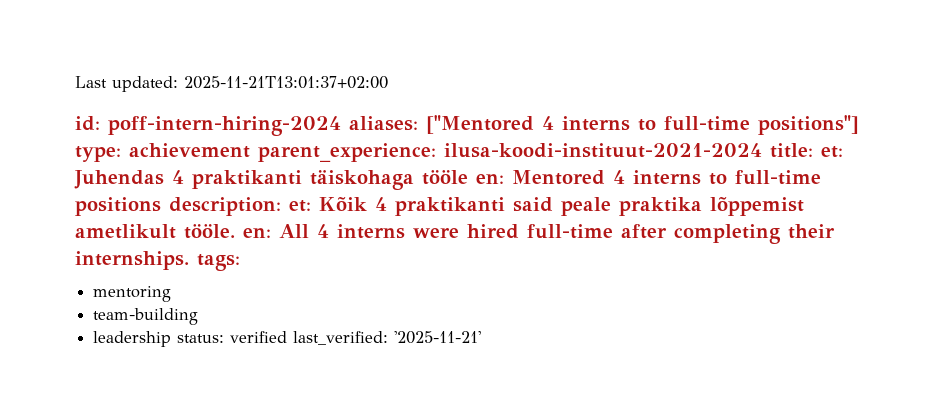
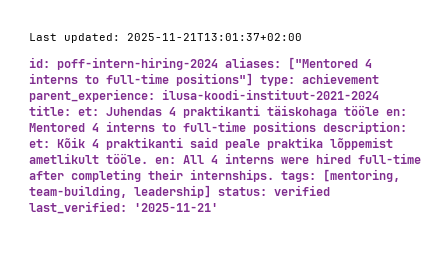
- id: poff-intern-hiring-2024 aliases: ["Mentored 4 interns to full-time positions"] type: achievement parent_experience: ilusa-koodi-instituut-2021-2024 title: et: Juhendas 4 praktikanti täiskohaga tööle en: Mentored 4 interns to full-time positions description: et: Kõik 4 praktikanti said peale praktika lõppemist ametlikult tööle. en: All 4 interns were hired full-time after completing their internships. tags:
- mentoring
- team-building
- leadership status: verified last_verified: '2025-11-21'
+ id: poff-intern-hiring-2024 aliases: ["Mentored 4 interns to full-time positions"] type: achievement parent_experience: ilusa-koodi-instituut-2021-2024 title: et: Juhendas 4 praktikanti täiskohaga tööle en: Mentored 4 interns to full-time positions description: et: Kõik 4 praktikanti said peale praktika lõppemist ametlikult tööle. en: All 4 interns were hired full-time after completing their internships. tags: [mentoring, team-building, leadership] status: verified last_verified: '2025-11-21'

